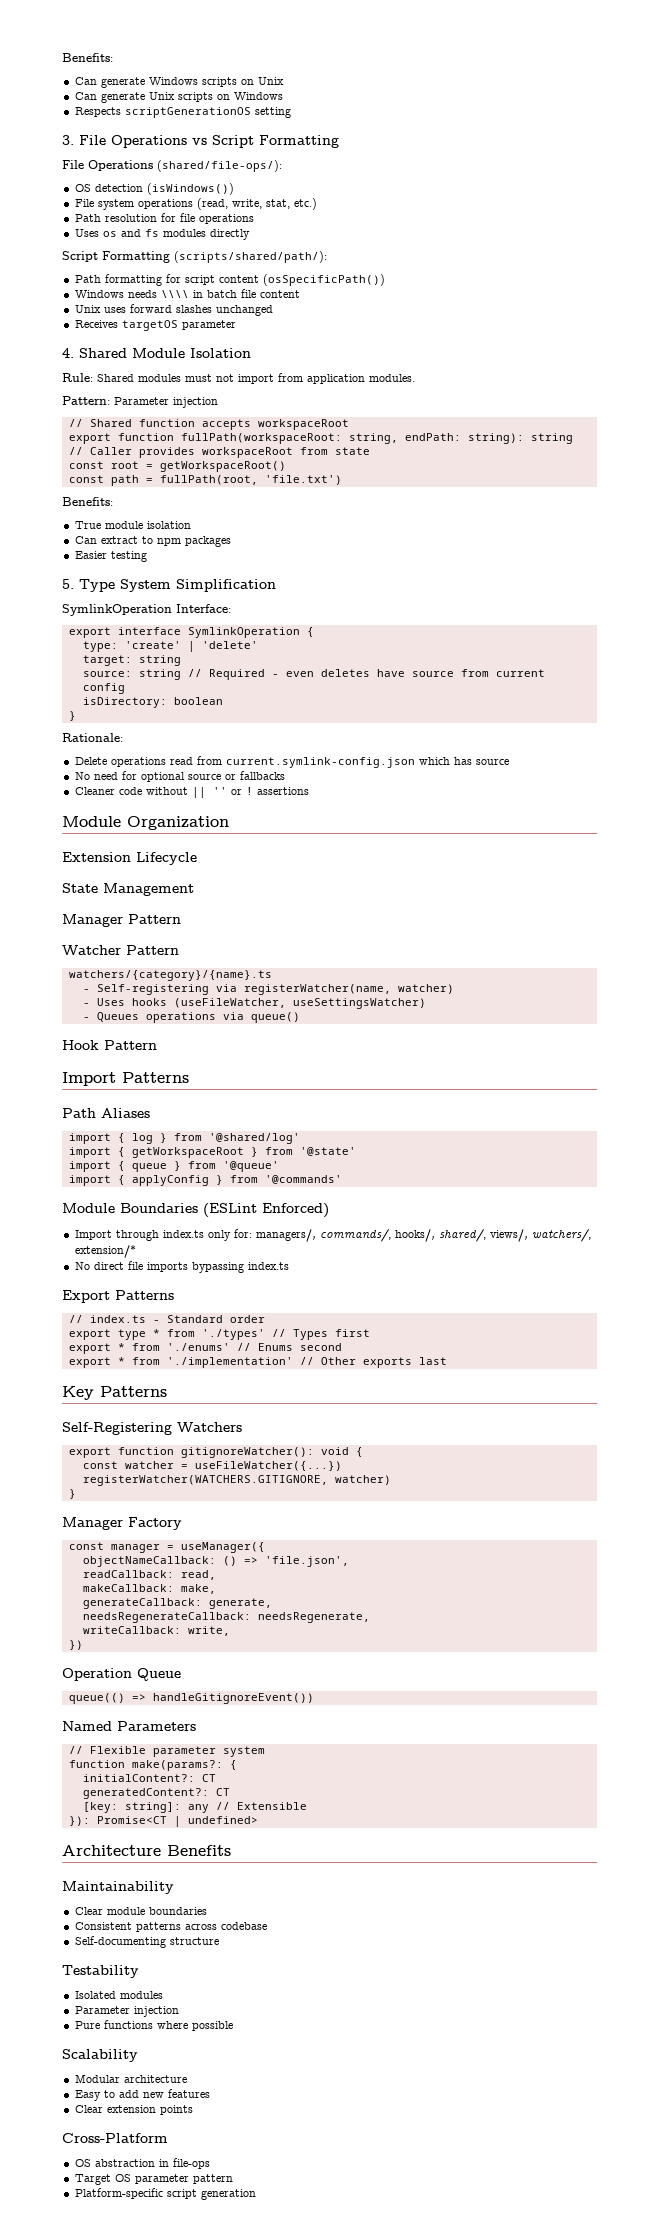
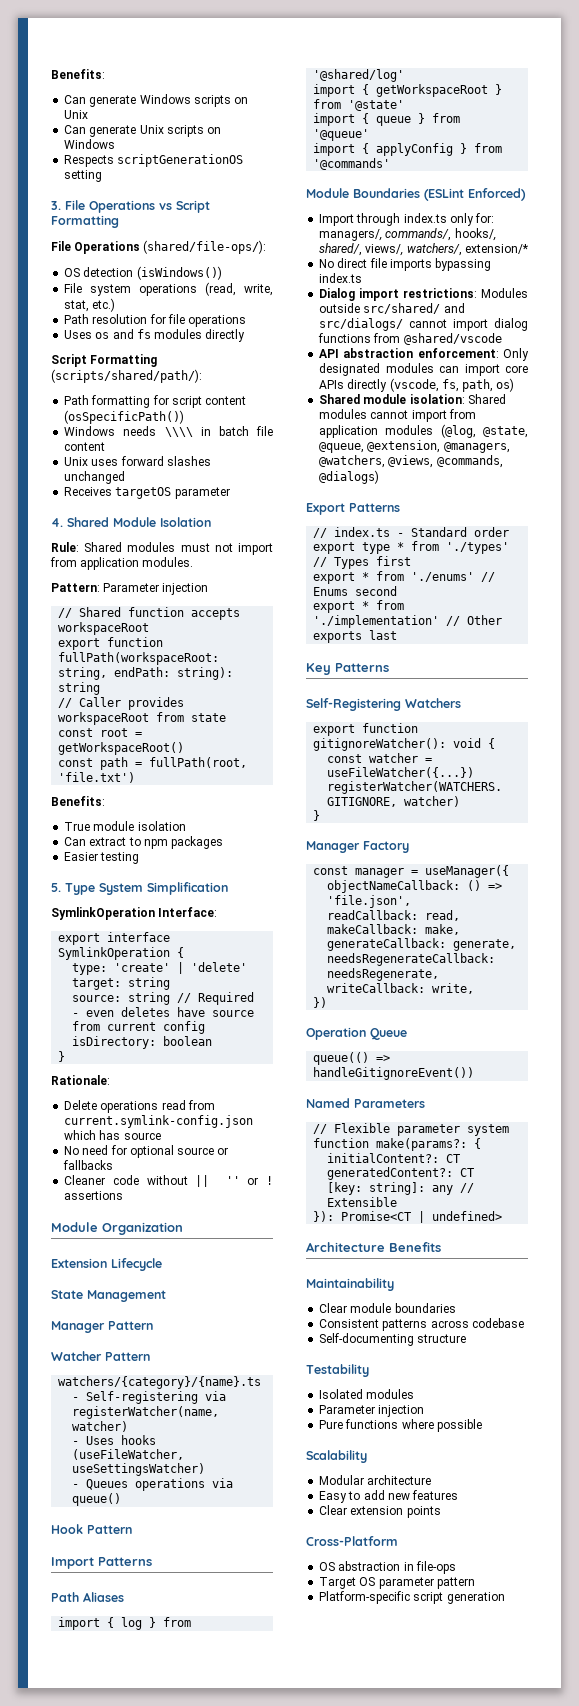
+ Dialog import restrictions: Modules outside src/shared/ and src/dialogs/ cannot import dialog functions from @shared/vscode
+ API abstraction enforcement: Only designated modules can import core APIs directly (vscode, fs, path, os)
+ Shared module isolation: Shared modules cannot import from application modules (@log, @state, @queue, @extension, @managers, @watchers, @views, @commands, @dialogs)

